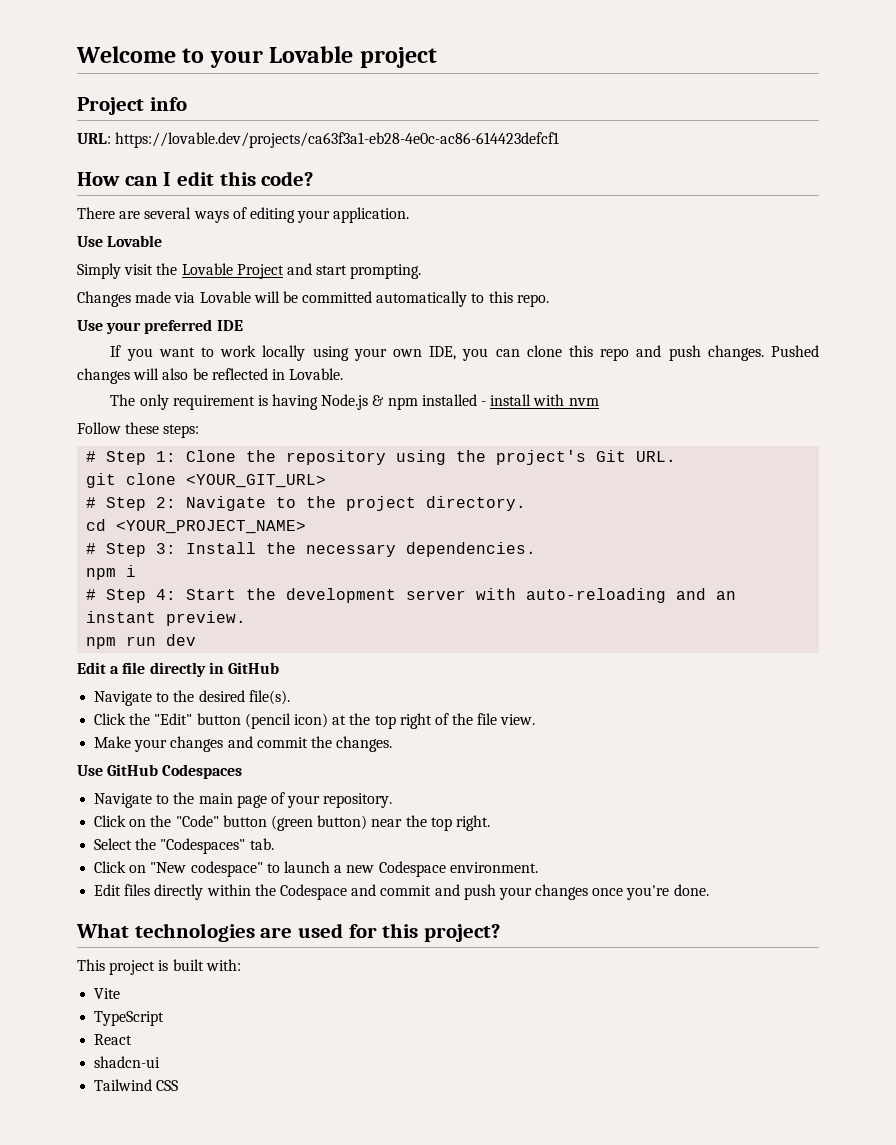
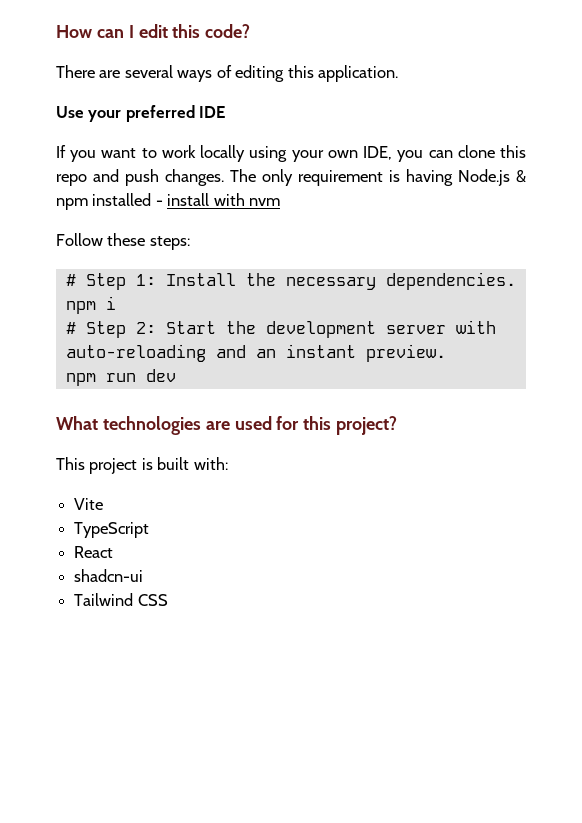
- Welcome to your Lovable project
- Project info
- URL: https://lovable.dev/projects/ca63f3a1-eb28-4e0c-ac86-614423defcf1
- There are several ways of editing your application.
+ There are several ways of editing this application.
- Use Lovable
- Simply visit the Lovable Project and start prompting.
- Changes made via Lovable will be committed automatically to this repo.
- If you want to work locally using your own IDE, you can clone this repo and push changes. Pushed changes will also be reflected in Lovable.
- The only requirement is having Node.js & npm installed - install with nvm
+ If you want to work locally using your own IDE, you can clone this repo and push changes. The only requirement is having Node.js & npm installed - install with nvm
- # Step 1: Clone the repository using the project's Git URL.
- git clone <YOUR_GIT_URL>
- # Step 2: Navigate to the project directory.
- cd <YOUR_PROJECT_NAME>
- # Step 3: Install the necessary dependencies.
+ # Step 1: Install the necessary dependencies.
- # Step 4: Start the development server with auto-reloading and an instant preview.
+ # Step 2: Start the development server with auto-reloading and an instant preview.
- Edit a file directly in GitHub
- Navigate to the desired file(s).
- Click the "Edit" button (pencil icon) at the top right of the file view.
- Make your changes and commit the changes.
- Use GitHub Codespaces
- Navigate to the main page of your repository.
- Click on the "Code" button (green button) near the top right.
- Select the "Codespaces" tab.
- Click on "New codespace" to launch a new Codespace environment.
- Edit files directly within the Codespace and commit and push your changes once you're done.

